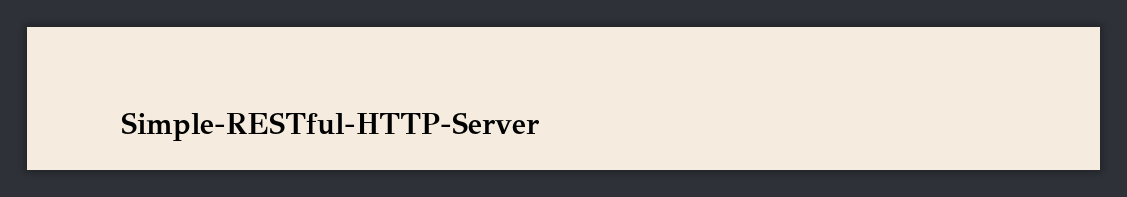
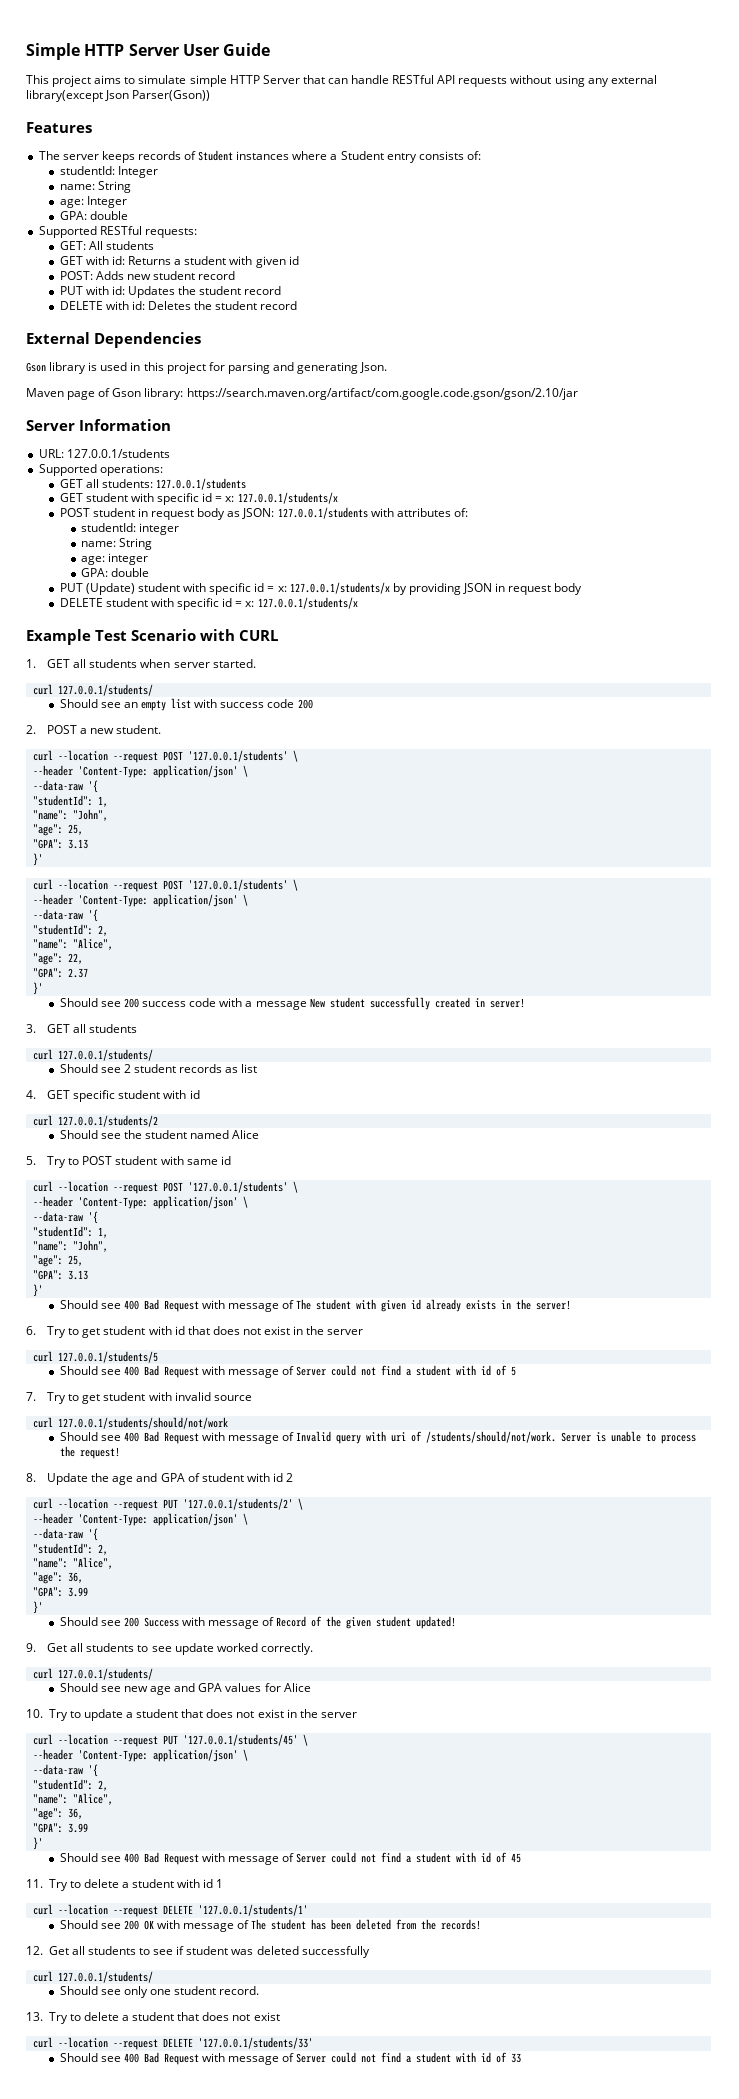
- Simple-RESTful-HTTP-Server
+ Simple HTTP Server User Guide
+ This project aims to simulate simple HTTP Server that can handle RESTful API requests without using any external library(except Json Parser(Gson))
+ Features
+ The server keeps records of Student instances where a Student entry consists of:
+ studentId: Integer
+ name: String
+ age: Integer
+ GPA: double
+ Supported RESTful requests:
+ GET: All students
+ GET with id: Returns a student with given id
+ POST: Adds new student record
+ PUT with id: Updates the student record
+ DELETE with id: Deletes the student record
+ External Dependencies
+ Gson library is used in this project for parsing and generating Json.
+ Maven page of Gson library: https://search.maven.org/artifact/com.google.code.gson/gson/2.10/jar
+ Server Information
+ URL: 127.0.0.1/students
+ Supported operations:
+ GET all students: 127.0.0.1/students
+ GET student with specific id = x: 127.0.0.1/students/x
+ POST student in request body as JSON: 127.0.0.1/students with attributes of:
+ studentId: integer
+ name: String
+ age: integer
+ GPA: double
+ PUT (Update) student with specific id = x: 127.0.0.1/students/x by providing JSON in request body
+ DELETE student with specific id = x: 127.0.0.1/students/x
+ Example Test Scenario with CURL
+ 1. GET all students when server started.
+ curl 127.0.0.1/students/
+ Should see an empty list with success code 200
+ 2. POST a new student.
+ curl --location --request POST '127.0.0.1/students' \
+ --header 'Content-Type: application/json' \
+ --data-raw '{
+ "studentId": 1,
+ "name": "John",
+ "age": 25,
+ "GPA": 3.13
+ }'
+ curl --location --request POST '127.0.0.1/students' \
+ --header 'Content-Type: application/json' \
+ --data-raw '{
+ "studentId": 2,
+ "name": "Alice",
+ "age": 22,
+ "GPA": 2.37
+ }'
+ Should see 200 success code with a message New student successfully created in server!
+ 3. GET all students
+ curl 127.0.0.1/students/
+ Should see 2 student records as list
+ 4. GET specific student with id
+ curl 127.0.0.1/students/2
+ Should see the student named Alice
+ 5. Try to POST student with same id
+ curl --location --request POST '127.0.0.1/students' \
+ --header 'Content-Type: application/json' \
+ --data-raw '{
+ "studentId": 1,
+ "name": "John",
+ "age": 25,
+ "GPA": 3.13
+ }'
+ Should see 400 Bad Request with message of The student with given id already exists in the server!
+ 6. Try to get student with id that does not exist in the server
+ curl 127.0.0.1/students/5
+ Should see 400 Bad Request with message of Server could not find a student with id of 5
+ 7. Try to get student with invalid source
+ curl 127.0.0.1/students/should/not/work
+ Should see 400 Bad Request with message of Invalid query with uri of /students/should/not/work. Server is unable to process the request!
+ 8. Update the age and GPA of student with id 2
+ curl --location --request PUT '127.0.0.1/students/2' \
+ --header 'Content-Type: application/json' \
+ --data-raw '{
+ "studentId": 2,
+ "name": "Alice",
+ "age": 36,
+ "GPA": 3.99
+ }'
+ Should see 200 Success with message of Record of the given student updated!
+ 9. Get all students to see update worked correctly.
+ curl 127.0.0.1/students/
+ Should see new age and GPA values for Alice
+ 10. Try to update a student that does not exist in the server
+ curl --location --request PUT '127.0.0.1/students/45' \
+ --header 'Content-Type: application/json' \
+ --data-raw '{
+ "studentId": 2,
+ "name": "Alice",
+ "age": 36,
+ "GPA": 3.99
+ }'
+ Should see 400 Bad Request with message of Server could not find a student with id of 45
+ 11. Try to delete a student with id 1
+ curl --location --request DELETE '127.0.0.1/students/1'
+ Should see 200 OK with message of The student has been deleted from the records!
+ 12. Get all students to see if student was deleted successfully
+ curl 127.0.0.1/students/
+ Should see only one student record.
+ 13. Try to delete a student that does not exist
+ curl --location --request DELETE '127.0.0.1/students/33'
+ Should see 400 Bad Request with message of Server could not find a student with id of 33

